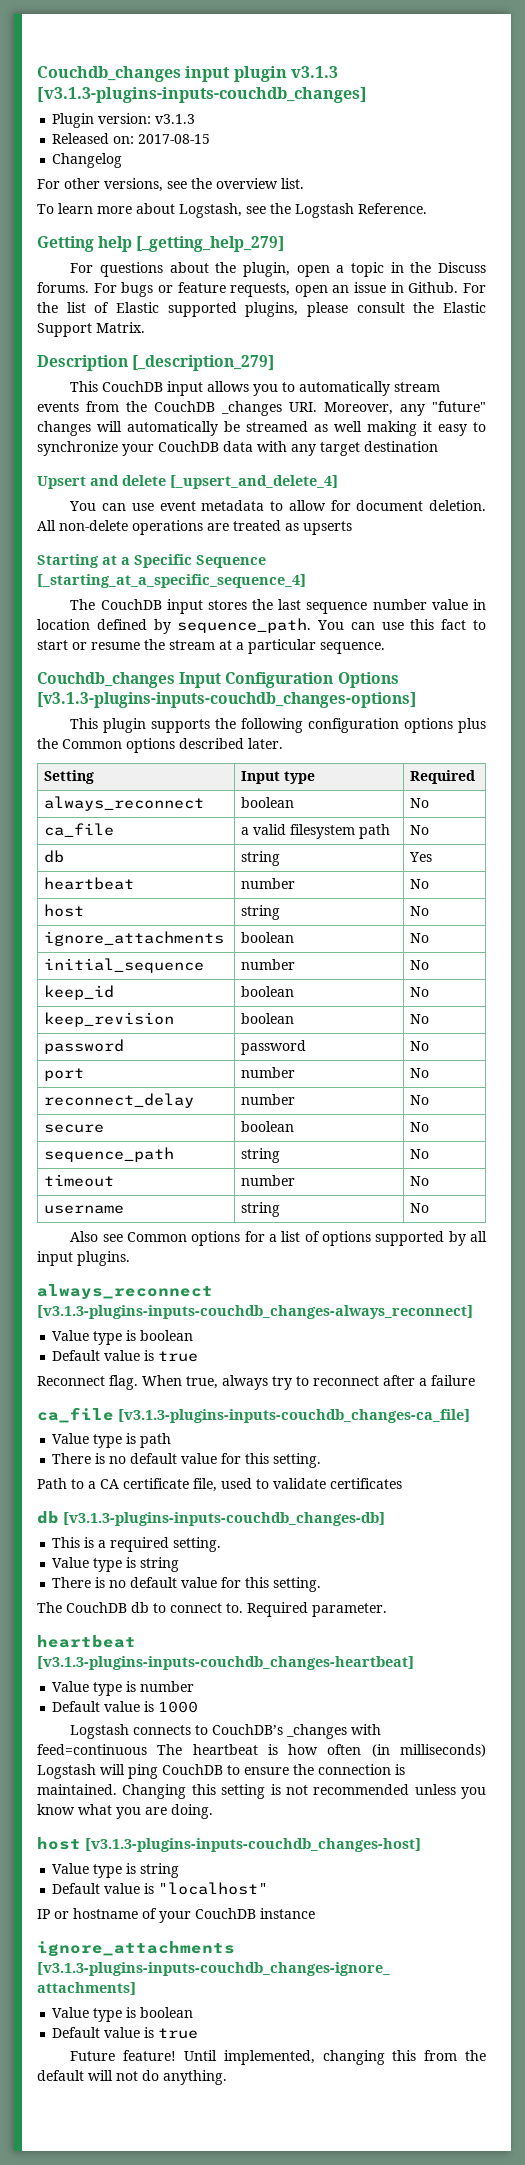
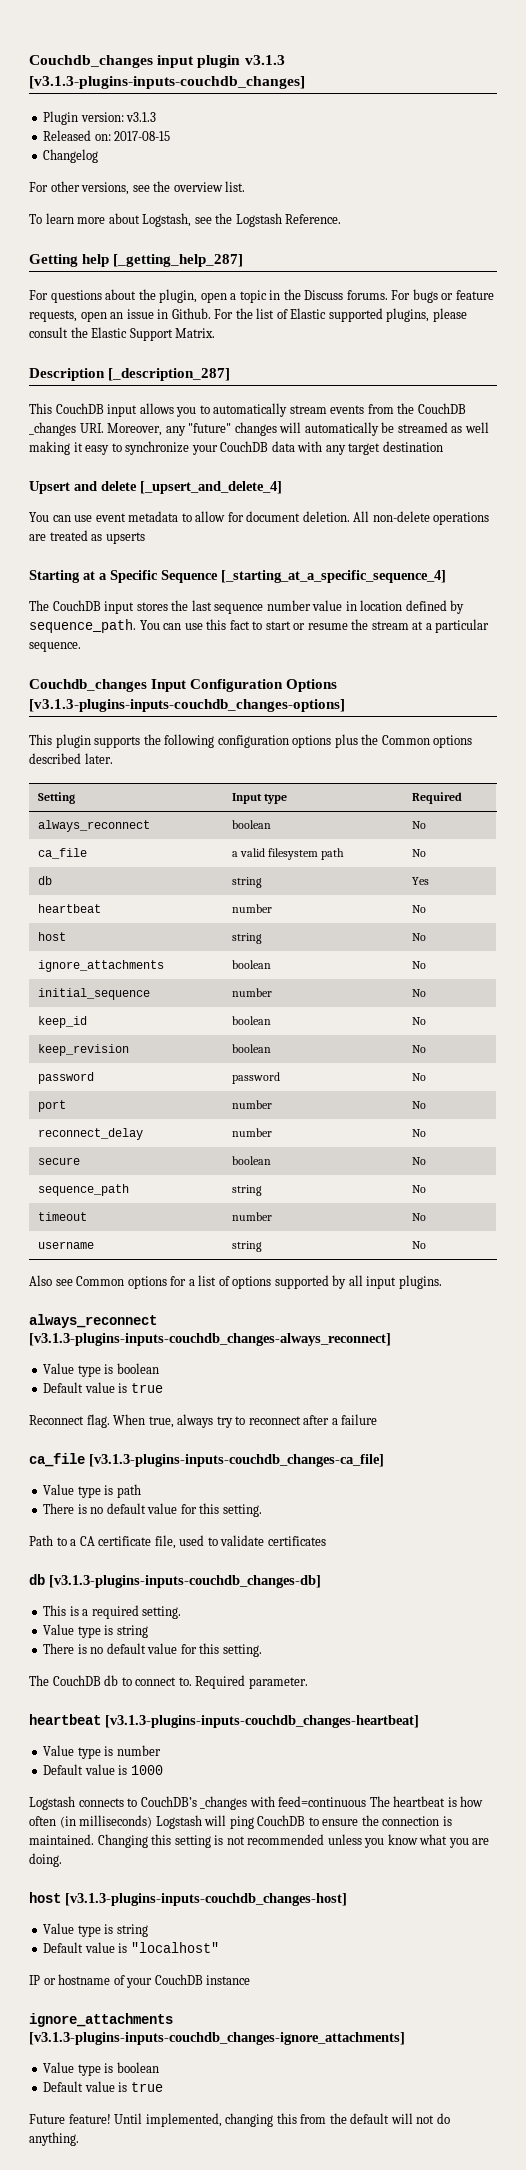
- Getting help [_getting_help_279]
+ Getting help [_getting_help_287]
- Description [_description_279]
+ Description [_description_287]

